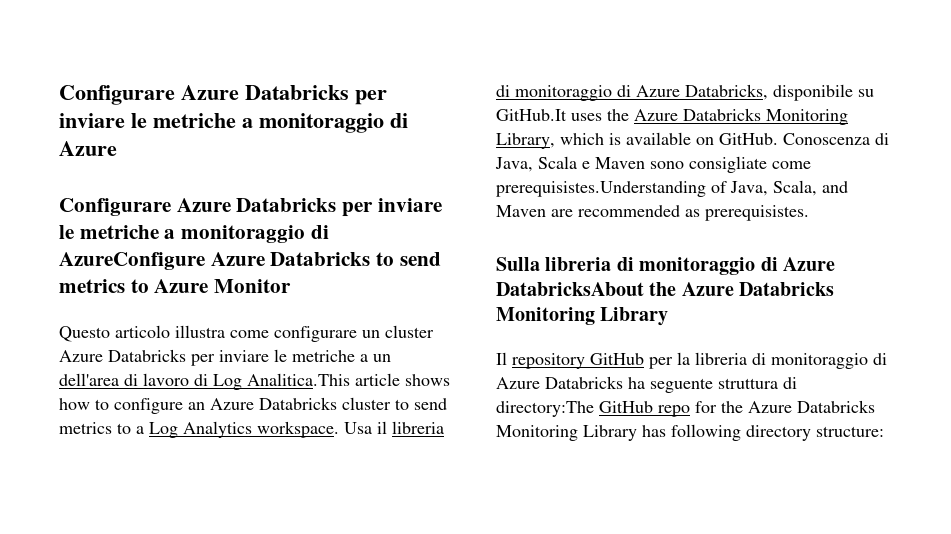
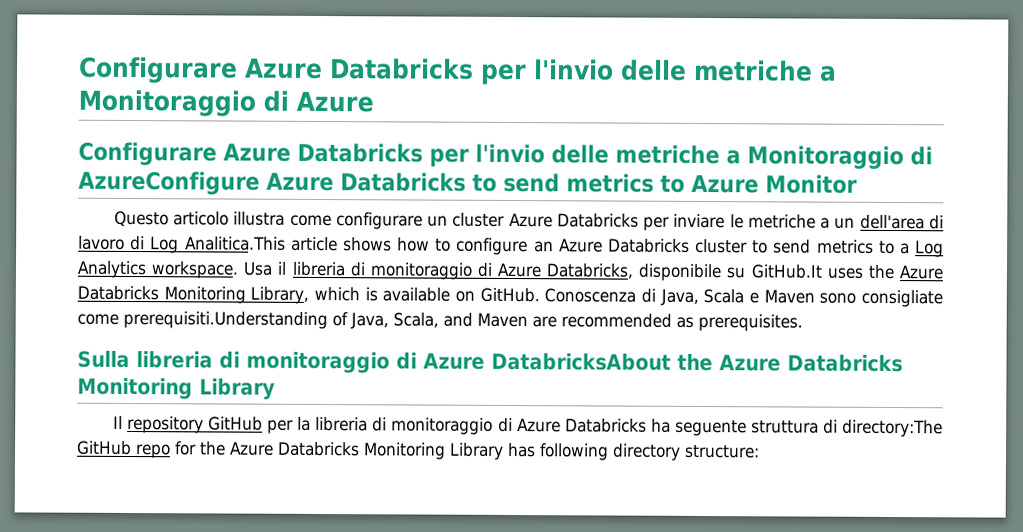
- Configurare Azure Databricks per inviare le metriche a monitoraggio di Azure
+ Configurare Azure Databricks per l'invio delle metriche a Monitoraggio di Azure
- Configurare Azure Databricks per inviare le metriche a monitoraggio di AzureConfigure Azure Databricks to send metrics to Azure Monitor
+ Configurare Azure Databricks per l'invio delle metriche a Monitoraggio di AzureConfigure Azure Databricks to send metrics to Azure Monitor
- Conoscenza di Java, Scala e Maven sono consigliate come prerequisistes.Understanding of Java, Scala, and Maven are recommended as prerequisistes.
+ Conoscenza di Java, Scala e Maven sono consigliate come prerequisiti.Understanding of Java, Scala, and Maven are recommended as prerequisites.

